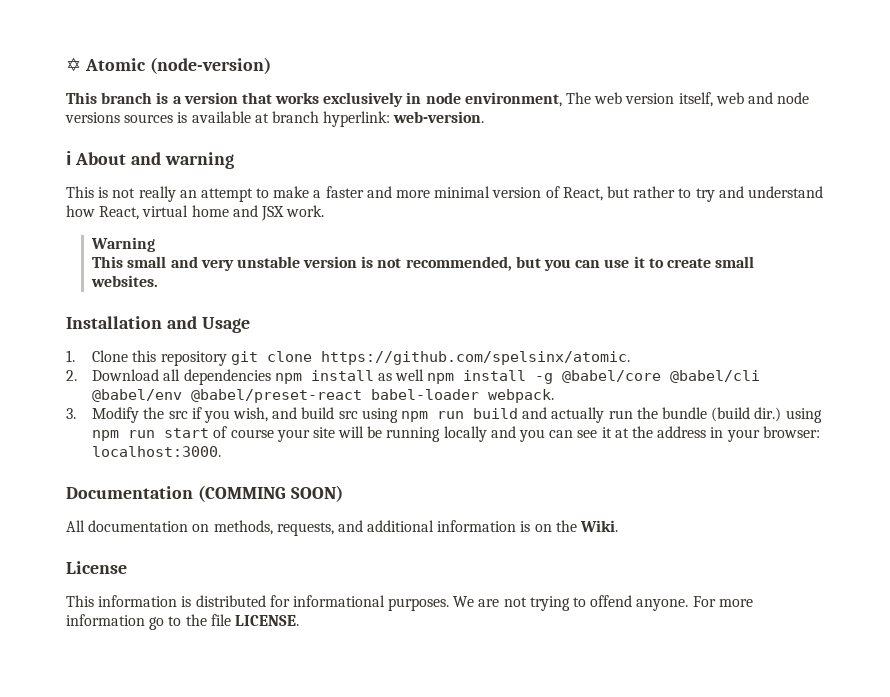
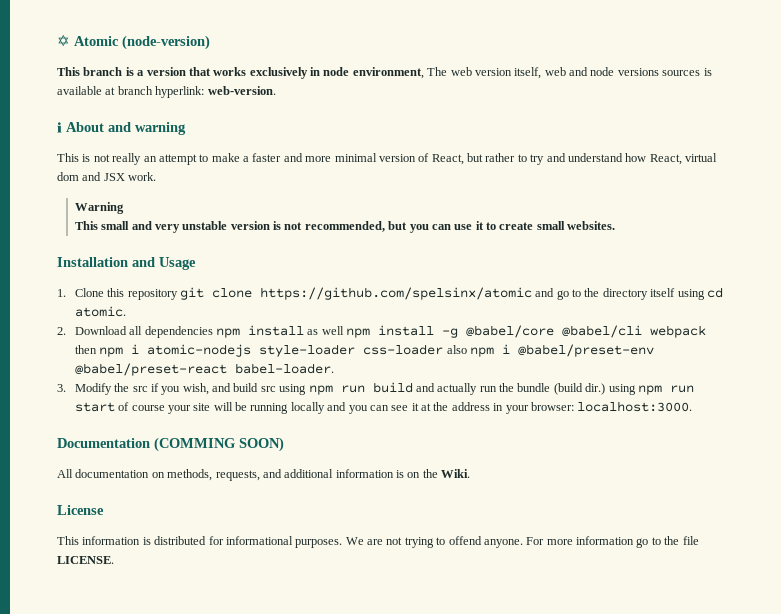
- This is not really an attempt to make a faster and more minimal version of React, but rather to try and understand how React, virtual home and JSX work.
+ This is not really an attempt to make a faster and more minimal version of React, but rather to try and understand how React, virtual dom and JSX work.
- 1. Clone this repository git clone https://github.com/spelsinx/atomic.
+ 1. Clone this repository git clone https://github.com/spelsinx/atomic and go to the directory itself using cd atomic.
- 2. Download all dependencies npm install as well npm install -g @babel/core @babel/cli @babel/env @babel/preset-react babel-loader webpack.
+ 2. Download all dependencies npm install as well npm install -g @babel/core @babel/cli webpack then npm i atomic-nodejs style-loader css-loader also npm i @babel/preset-env @babel/preset-react babel-loader.

